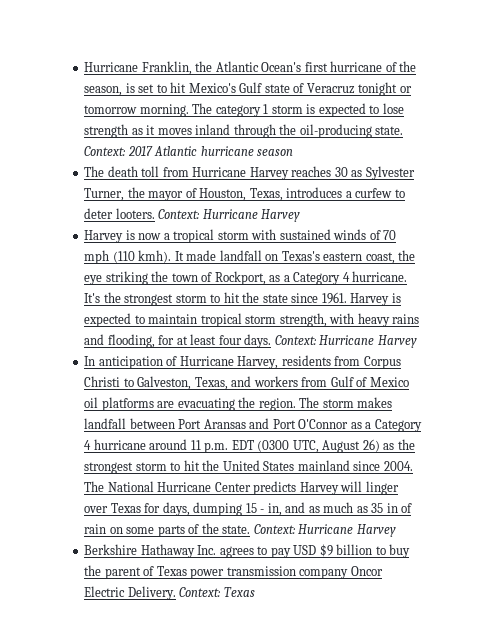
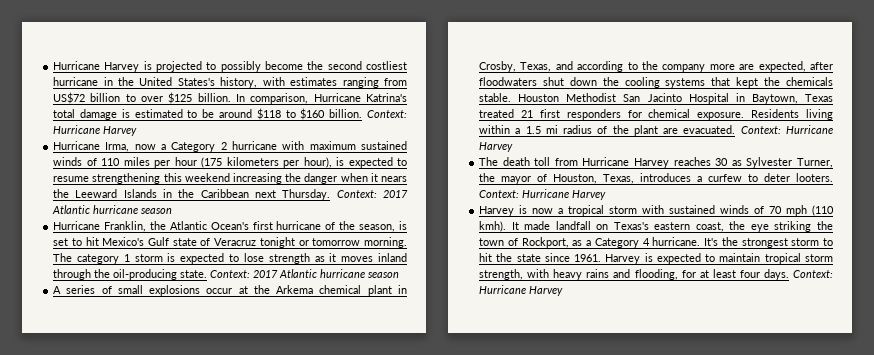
+ Hurricane Harvey is projected to possibly become the second costliest hurricane in the United States's history, with estimates ranging from US$72 billion to over $125 billion. In comparison, Hurricane Katrina's total damage is estimated to be around $118 to $160 billion. Context: Hurricane Harvey
+ Hurricane Irma, now a Category 2 hurricane with maximum sustained winds of 110 miles per hour (175 kilometers per hour), is expected to resume strengthening this weekend increasing the danger when it nears the Leeward Islands in the Caribbean next Thursday. Context: 2017 Atlantic hurricane season
+ A series of small explosions occur at the Arkema chemical plant in Crosby, Texas, and according to the company more are expected, after floodwaters shut down the cooling systems that kept the chemicals stable. Houston Methodist San Jacinto Hospital in Baytown, Texas treated 21 first responders for chemical exposure. Residents living within a 1.5 mi radius of the plant are evacuated. Context: Hurricane Harvey
- In anticipation of Hurricane Harvey, residents from Corpus Christi to Galveston, Texas, and workers from Gulf of Mexico oil platforms are evacuating the region. The storm makes landfall between Port Aransas and Port O'Connor as a Category 4 hurricane around 11 p.m. EDT (0300 UTC, August 26) as the strongest storm to hit the United States mainland since 2004. The National Hurricane Center predicts Harvey will linger over Texas for days, dumping 15 - in, and as much as 35 in of rain on some parts of the state. Context: Hurricane Harvey
- Berkshire Hathaway Inc. agrees to pay USD $9 billion to buy the parent of Texas power transmission company Oncor Electric Delivery. Context: Texas

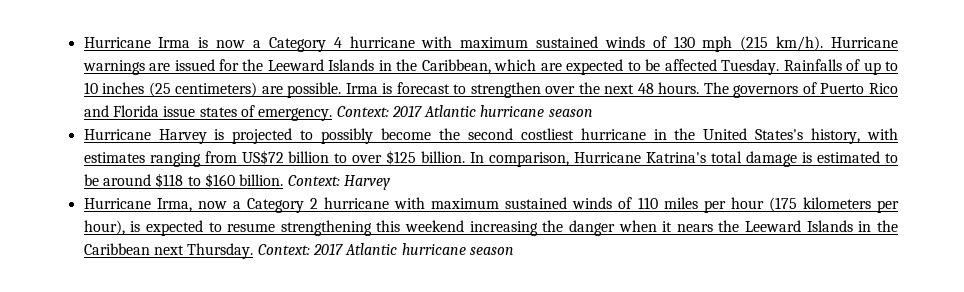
+ Hurricane Irma is now a Category 4 hurricane with maximum sustained winds of 130 mph (215 km/h). Hurricane warnings are issued for the Leeward Islands in the Caribbean, which are expected to be affected Tuesday. Rainfalls of up to 10 inches (25 centimeters) are possible. Irma is forecast to strengthen over the next 48 hours. The governors of Puerto Rico and Florida issue states of emergency. Context: 2017 Atlantic hurricane season
- In comparison, Hurricane Katrina's total damage is estimated to be around $118 to $160 billion. Context: Hurricane Harvey
+ In comparison, Hurricane Katrina's total damage is estimated to be around $118 to $160 billion. Context: Harvey
- Hurricane Franklin, the Atlantic Ocean's first hurricane of the season, is set to hit Mexico's Gulf state of Veracruz tonight or tomorrow morning. The category 1 storm is expected to lose strength as it moves inland through the oil-producing state. Context: 2017 Atlantic hurricane season
- A series of small explosions occur at the Arkema chemical plant in Crosby, Texas, and according to the company more are expected, after floodwaters shut down the cooling systems that kept the chemicals stable. Houston Methodist San Jacinto Hospital in Baytown, Texas treated 21 first responders for chemical exposure. Residents living within a 1.5 mi radius of the plant are evacuated. Context: Hurricane Harvey
- The death toll from Hurricane Harvey reaches 30 as Sylvester Turner, the mayor of Houston, Texas, introduces a curfew to deter looters. Context: Hurricane Harvey
- Harvey is now a tropical storm with sustained winds of 70 mph (110 kmh). It made landfall on Texas's eastern coast, the eye striking the town of Rockport, as a Category 4 hurricane. It's the strongest storm to hit the state since 1961. Harvey is expected to maintain tropical storm strength, with heavy rains and flooding, for at least four days. Context: Hurricane Harvey

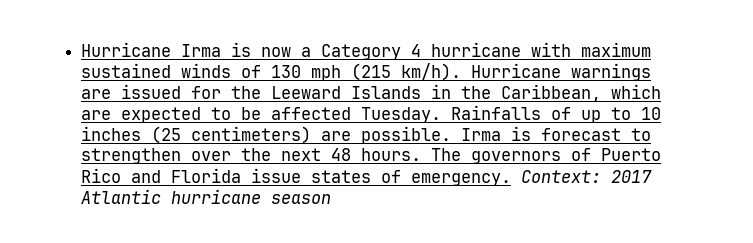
- Hurricane Harvey is projected to possibly become the second costliest hurricane in the United States's history, with estimates ranging from US$72 billion to over $125 billion. In comparison, Hurricane Katrina's total damage is estimated to be around $118 to $160 billion. Context: Harvey
- Hurricane Irma, now a Category 2 hurricane with maximum sustained winds of 110 miles per hour (175 kilometers per hour), is expected to resume strengthening this weekend increasing the danger when it nears the Leeward Islands in the Caribbean next Thursday. Context: 2017 Atlantic hurricane season

